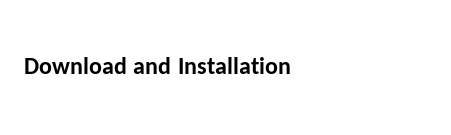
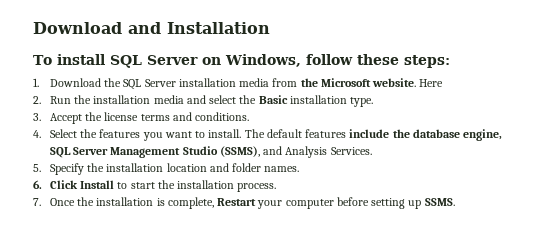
+ To install SQL Server on Windows, follow these steps:
+ 1. Download the SQL Server installation media from the Microsoft website. Here
+ 2. Run the installation media and select the Basic installation type.
+ 3. Accept the license terms and conditions.
+ 4. Select the features you want to install. The default features include the database engine, SQL Server Management Studio (SSMS), and Analysis Services.
+ 5. Specify the installation location and folder names.
+ 6. Click Install to start the installation process.
+ 7. Once the installation is complete, Restart your computer before setting up SSMS.

